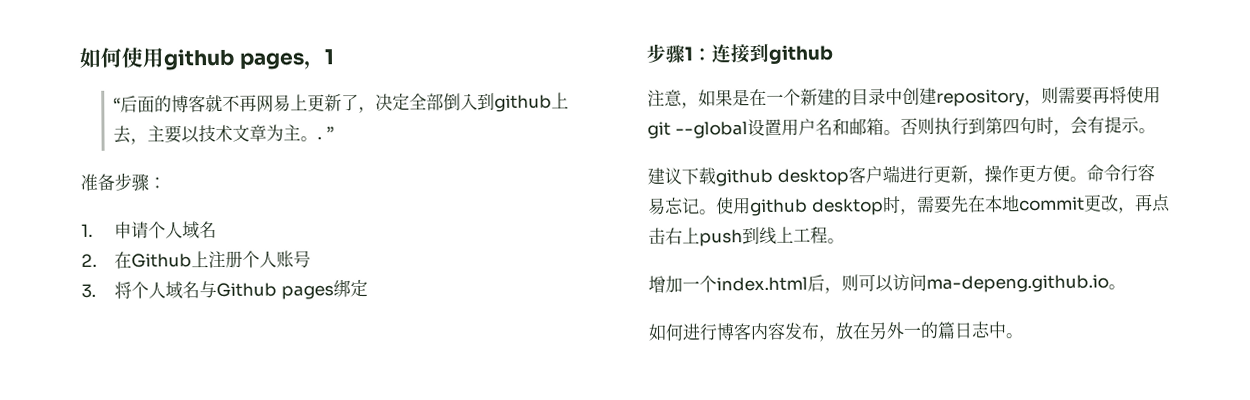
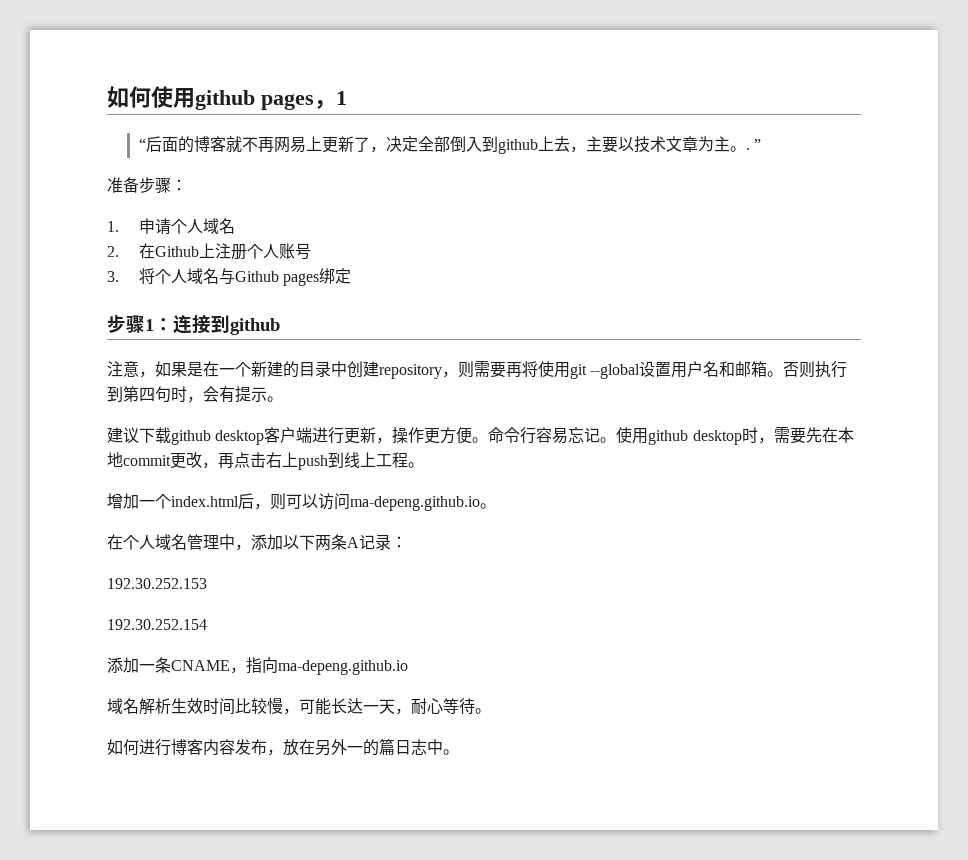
+ 在个人域名管理中，添加以下两条A记录：
+ 192.30.252.153
+ 192.30.252.154
+ 添加一条CNAME，指向ma-depeng.github.io
+ 域名解析生效时间比较慢，可能长达一天，耐心等待。

